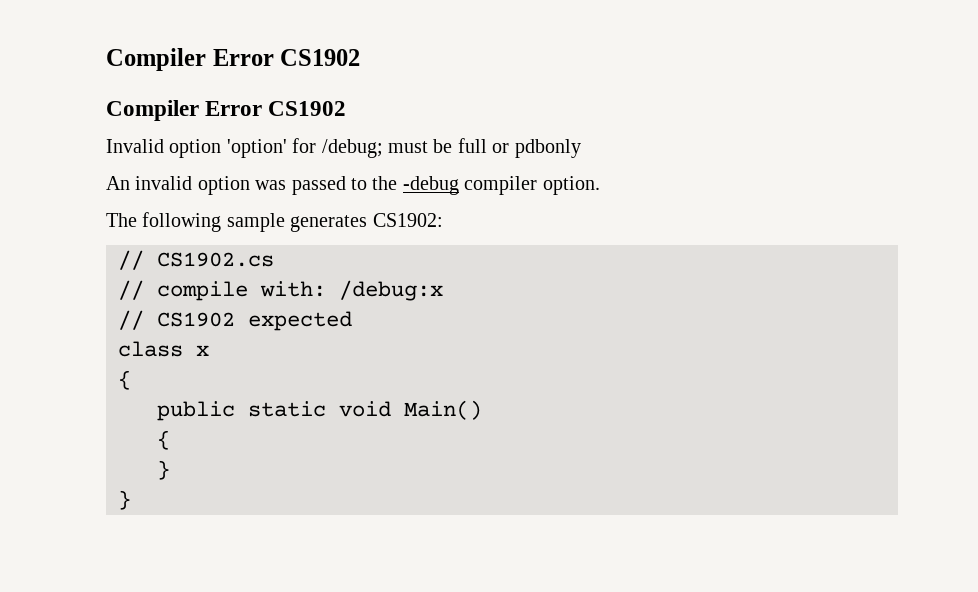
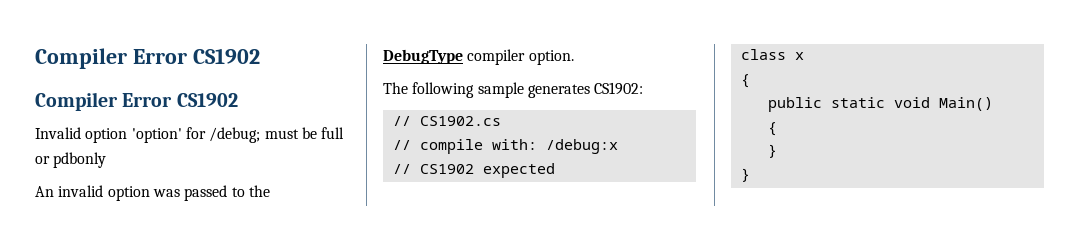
- An invalid option was passed to the -debug compiler option.
+ An invalid option was passed to the DebugType compiler option.

